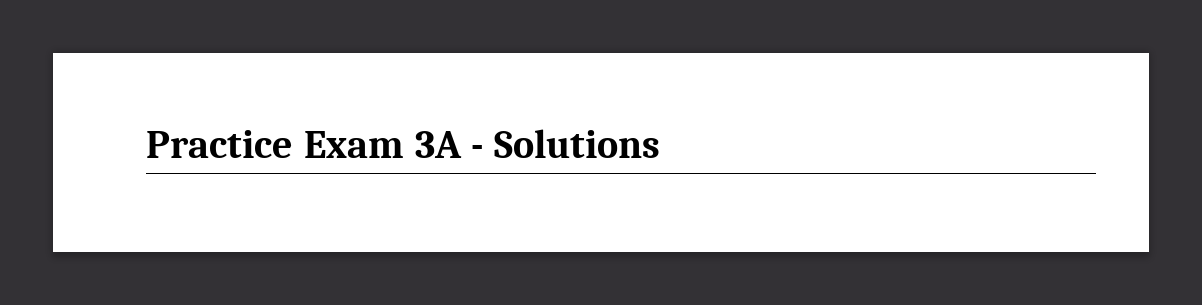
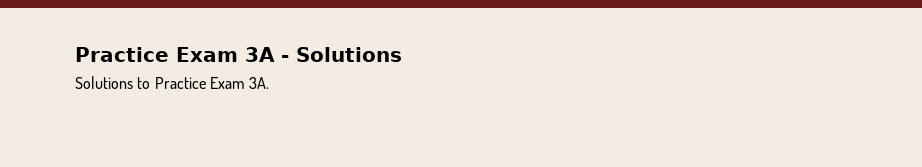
+ Solutions to Practice Exam 3A.

